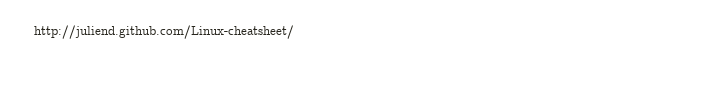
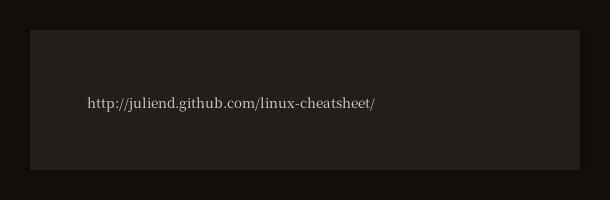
- http://juliend.github.com/Linux-cheatsheet/
+ http://juliend.github.com/linux-cheatsheet/

